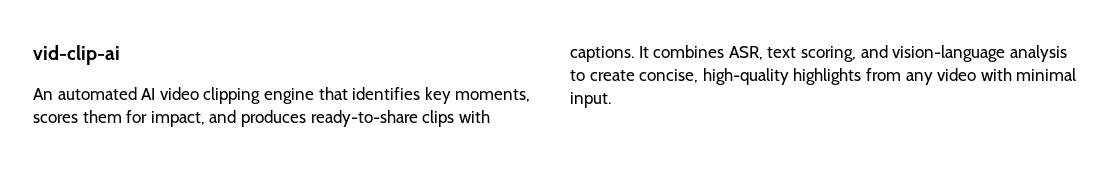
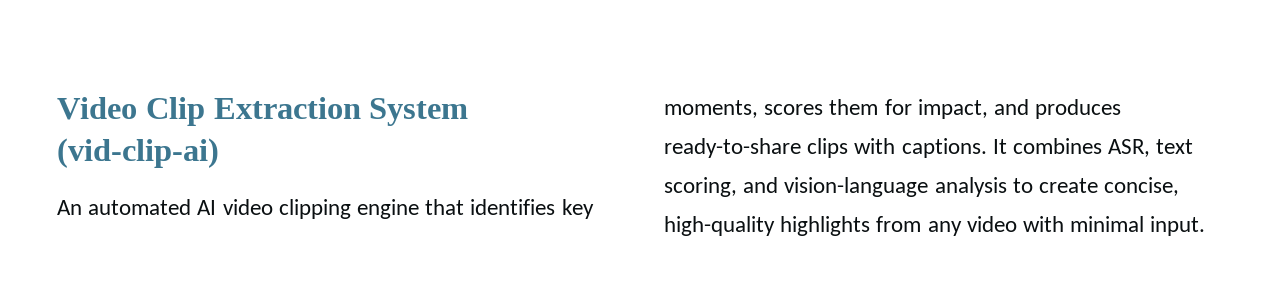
- vid-clip-ai
+ Video Clip Extraction System (vid-clip-ai)

